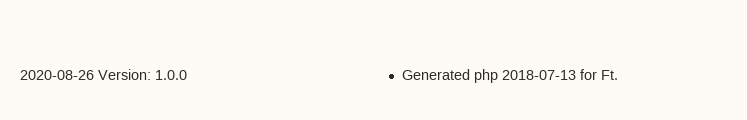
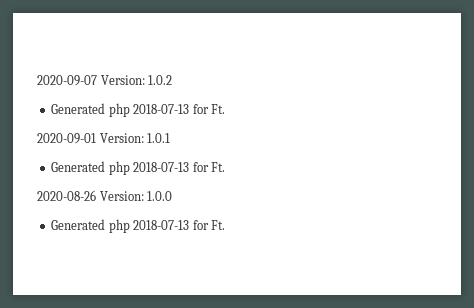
+ 2020-09-07 Version: 1.0.2
+ Generated php 2018-07-13 for Ft.
+ 2020-09-01 Version: 1.0.1
+ Generated php 2018-07-13 for Ft.

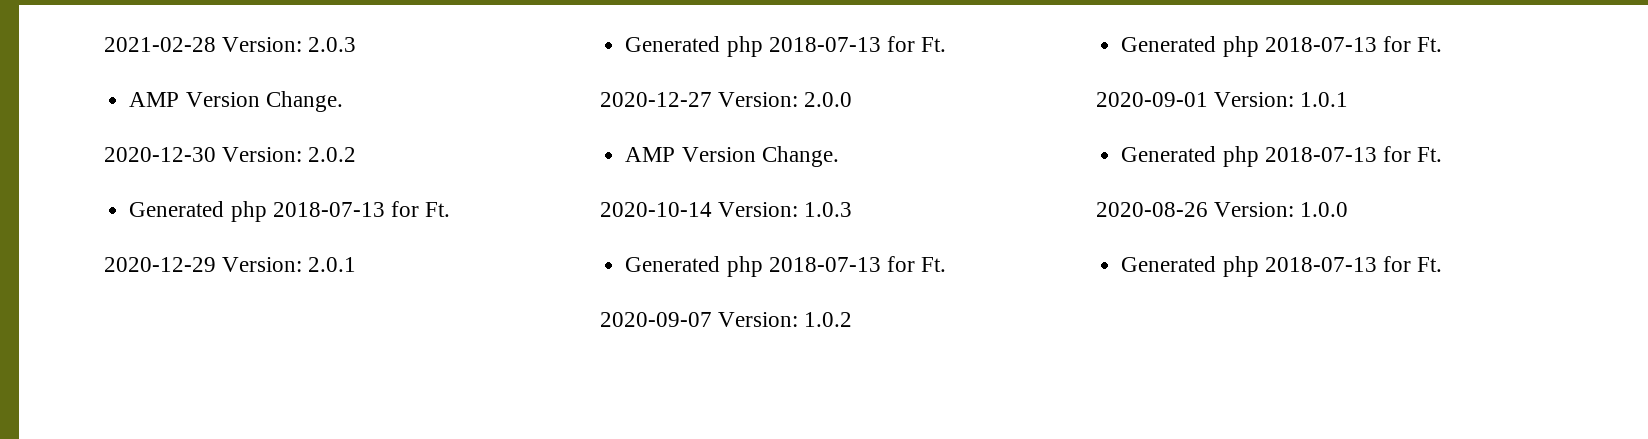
+ 2021-02-28 Version: 2.0.3
+ AMP Version Change.
+ 2020-12-30 Version: 2.0.2
+ Generated php 2018-07-13 for Ft.
+ 2020-12-29 Version: 2.0.1
+ Generated php 2018-07-13 for Ft.
+ 2020-12-27 Version: 2.0.0
+ AMP Version Change.
+ 2020-10-14 Version: 1.0.3
+ Generated php 2018-07-13 for Ft.

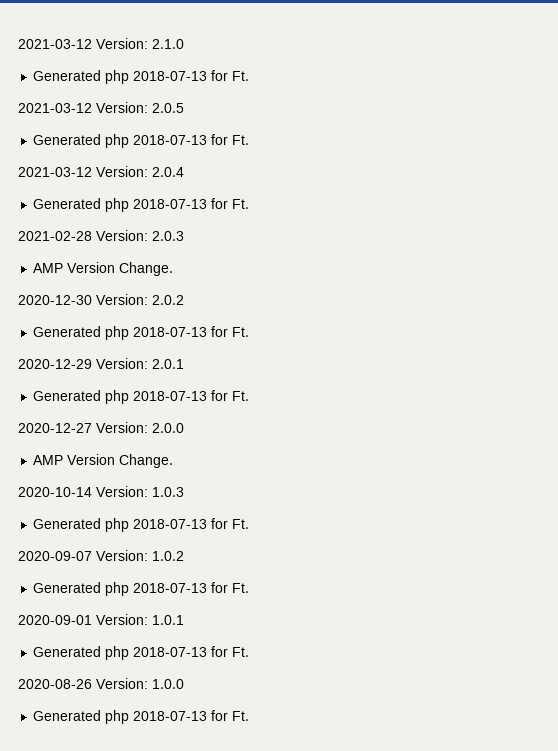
+ 2021-03-12 Version: 2.1.0
+ Generated php 2018-07-13 for Ft.
+ 2021-03-12 Version: 2.0.5
+ Generated php 2018-07-13 for Ft.
+ 2021-03-12 Version: 2.0.4
+ Generated php 2018-07-13 for Ft.

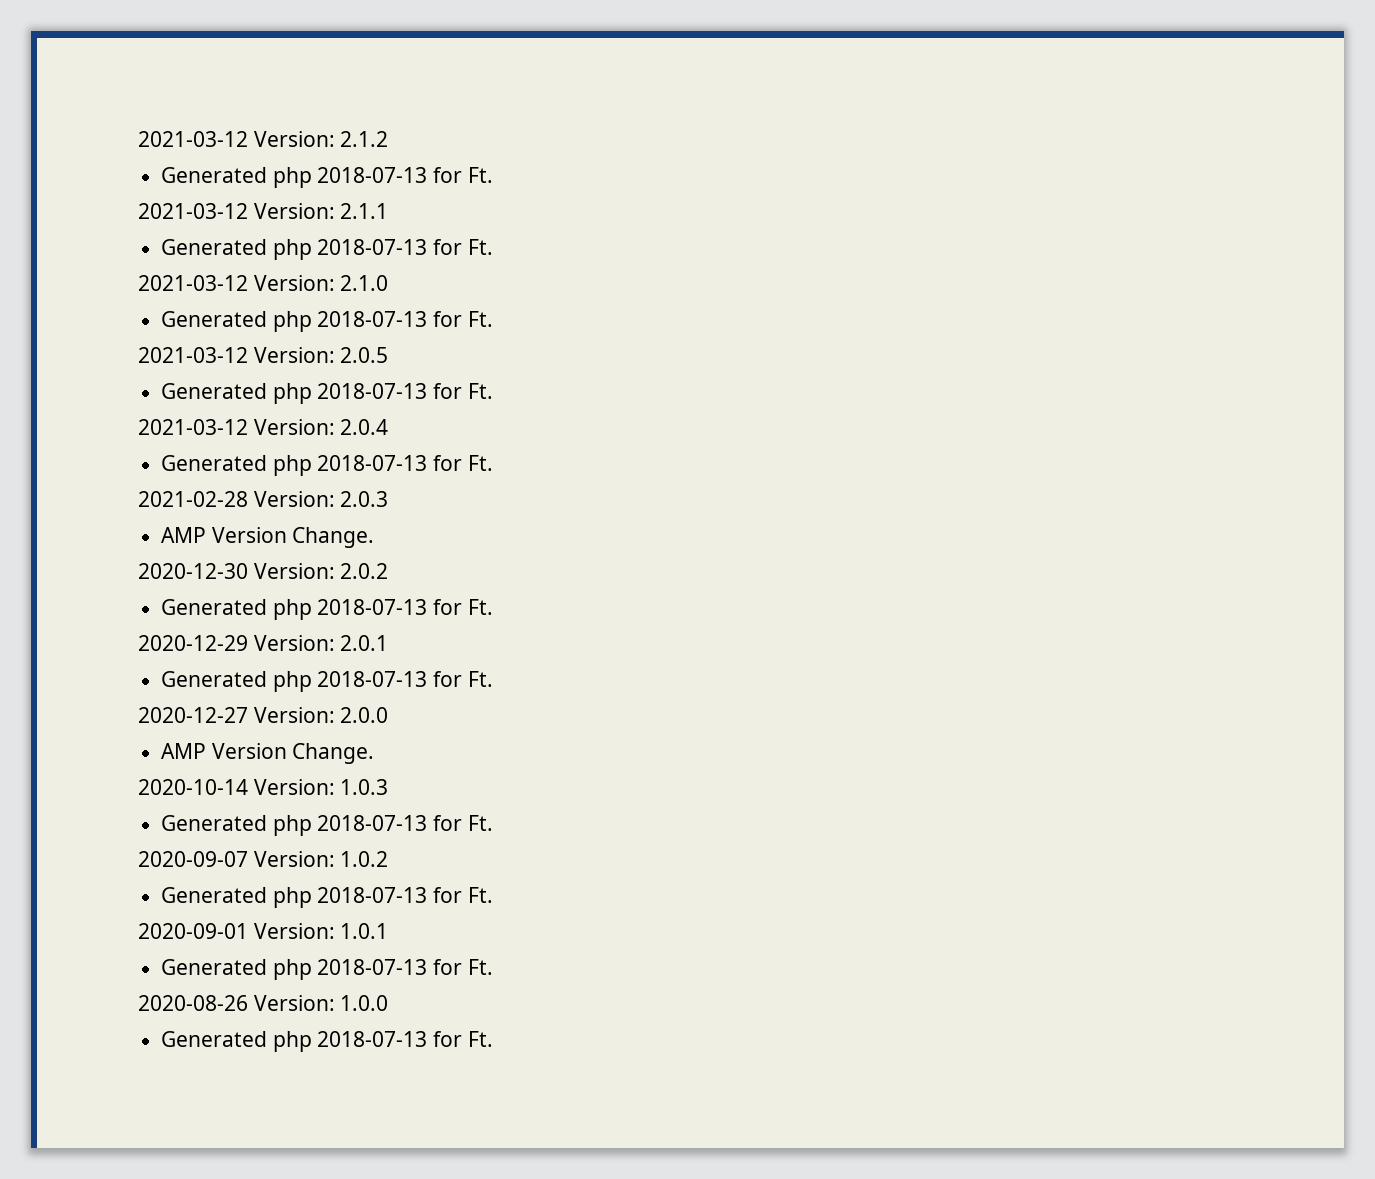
+ 2021-03-12 Version: 2.1.2
+ Generated php 2018-07-13 for Ft.
+ 2021-03-12 Version: 2.1.1
+ Generated php 2018-07-13 for Ft.

